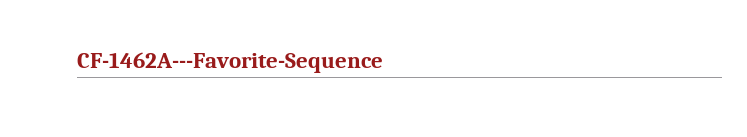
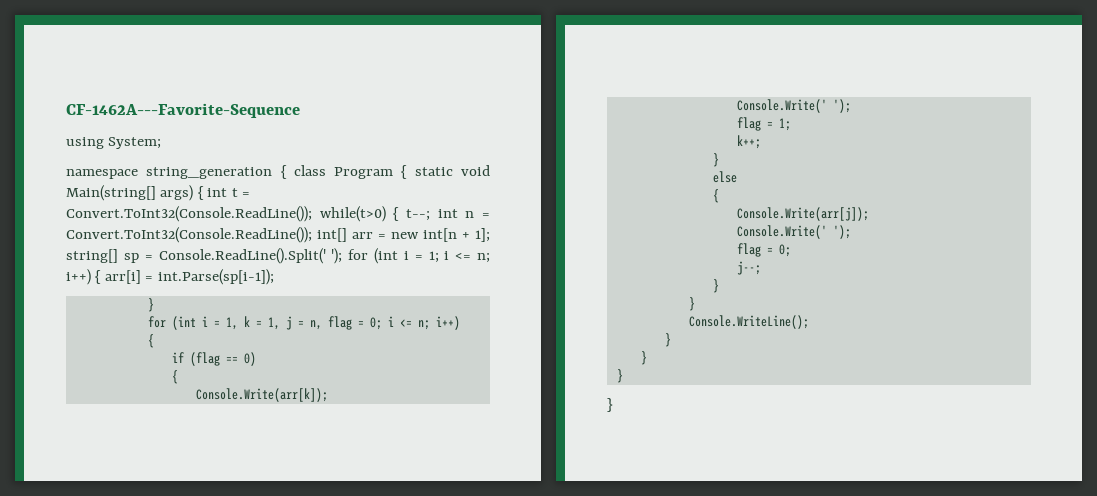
+ using System;
+ namespace string_generation { class Program { static void Main(string[] args) { int t = Convert.ToInt32(Console.ReadLine()); while(t>0) { t--; int n = Convert.ToInt32(Console.ReadLine()); int[] arr = new int[n + 1]; string[] sp = Console.ReadLine().Split(' '); for (int i = 1; i <= n; i++) { arr[i] = int.Parse(sp[i-1]);
+ }
+ for (int i = 1, k = 1, j = n, flag = 0; i <= n; i++)
+ {
+ if (flag == 0)
+ {
+ Console.Write(arr[k]);
+ Console.Write(' ');
+ flag = 1;
+ k++;
+ }
+ else
+ {
+ Console.Write(arr[j]);
+ Console.Write(' ');
+ flag = 0;
+ j--;
+ }
+ }
+ Console.WriteLine();
+ }
+ }
+ }
+ }

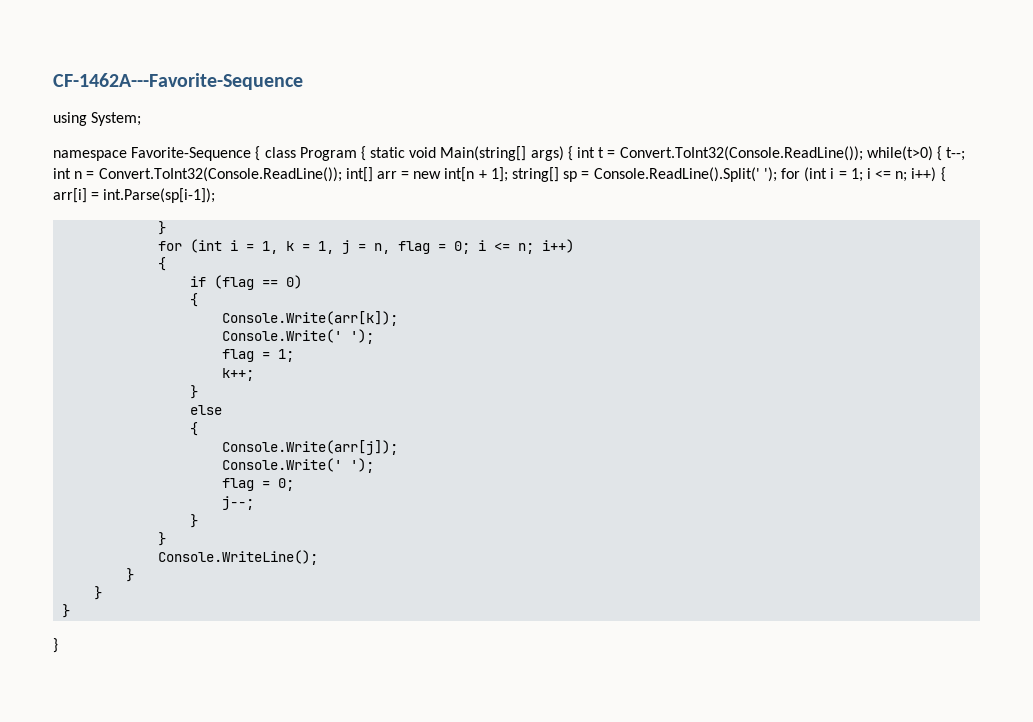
- namespace string_generation { class Program { static void Main(string[] args) { int t = Convert.ToInt32(Console.ReadLine()); while(t>0) { t--; int n = Convert.ToInt32(Console.ReadLine()); int[] arr = new int[n + 1]; string[] sp = Console.ReadLine().Split(' '); for (int i = 1; i <= n; i++) { arr[i] = int.Parse(sp[i-1]);
+ namespace Favorite-Sequence { class Program { static void Main(string[] args) { int t = Convert.ToInt32(Console.ReadLine()); while(t>0) { t--; int n = Convert.ToInt32(Console.ReadLine()); int[] arr = new int[n + 1]; string[] sp = Console.ReadLine().Split(' '); for (int i = 1; i <= n; i++) { arr[i] = int.Parse(sp[i-1]);

